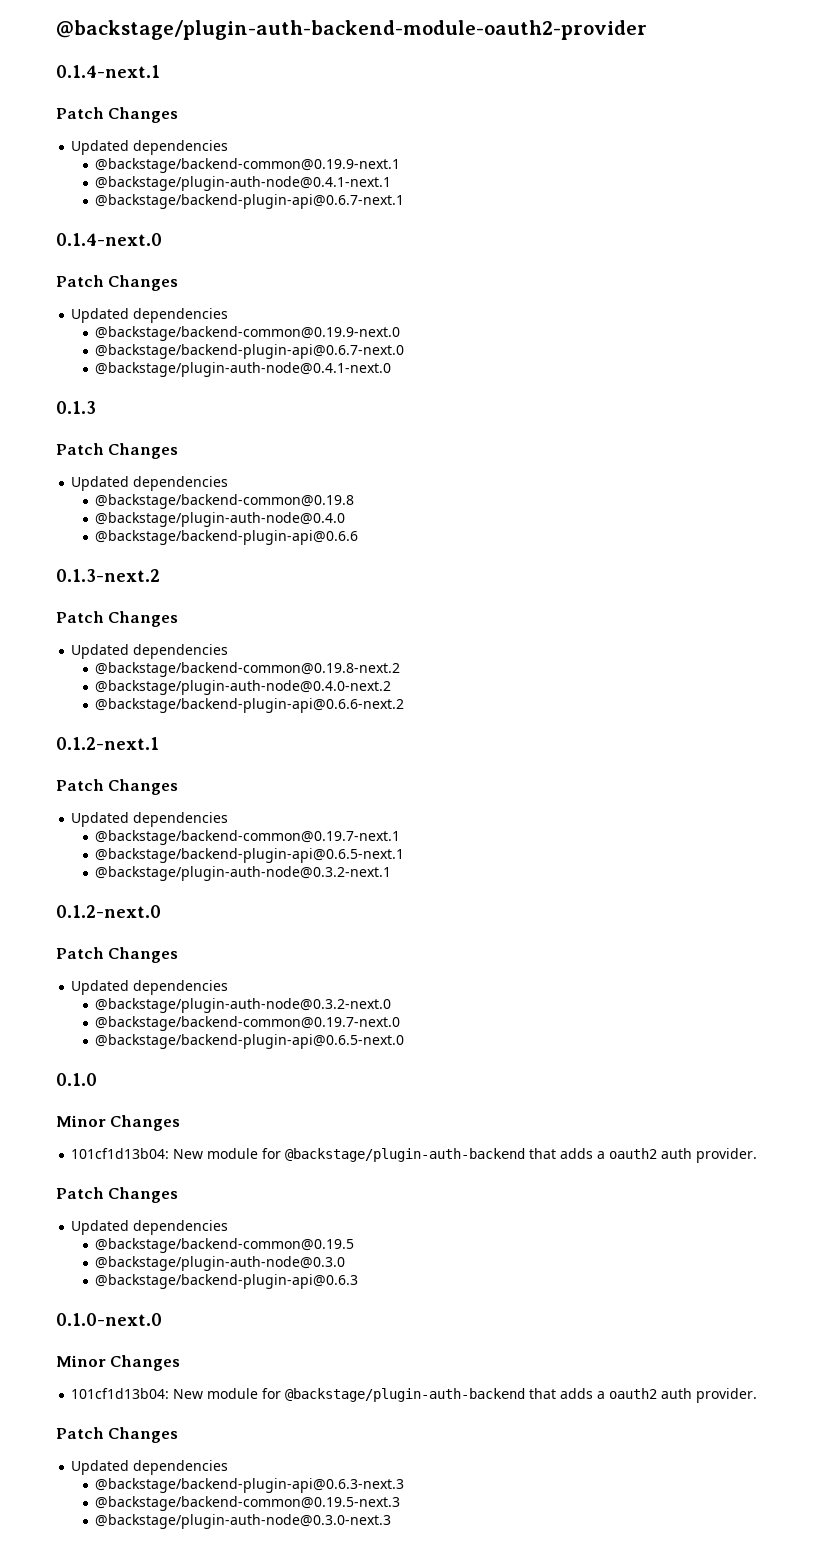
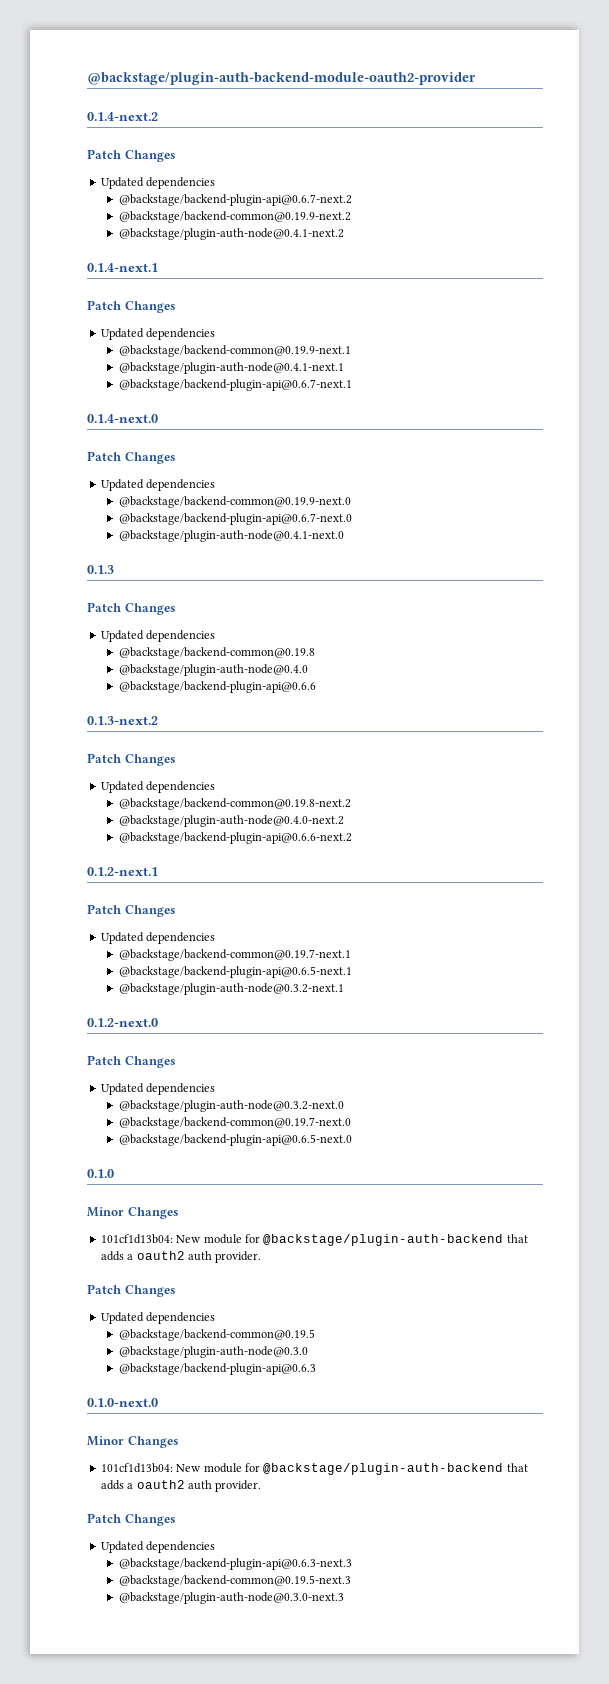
+ 0.1.4-next.2
+ Patch Changes
+ Updated dependencies
+ @backstage/backend-plugin-api@0.6.7-next.2
+ @backstage/backend-common@0.19.9-next.2
+ @backstage/plugin-auth-node@0.4.1-next.2

